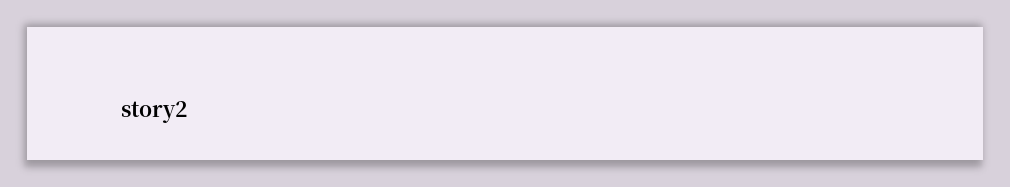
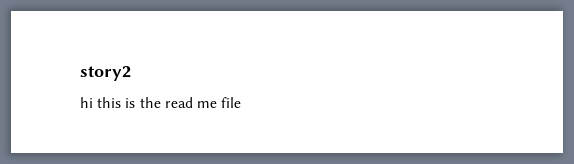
+ hi this is the read me file

